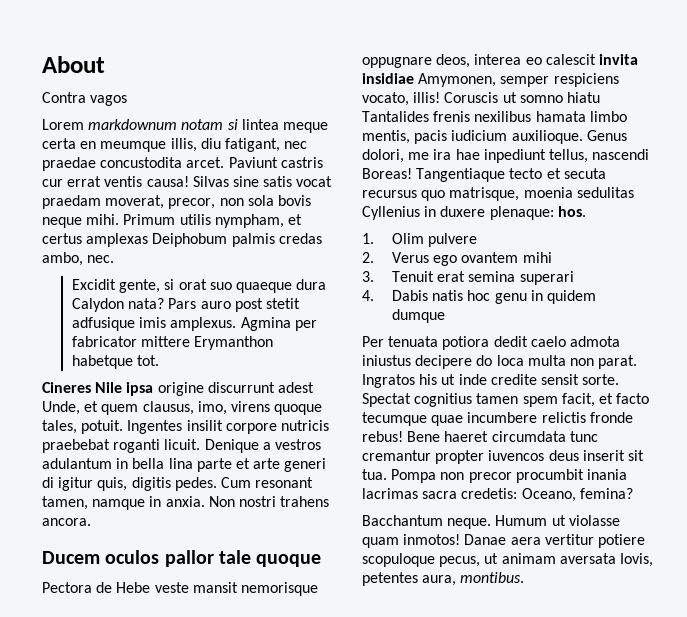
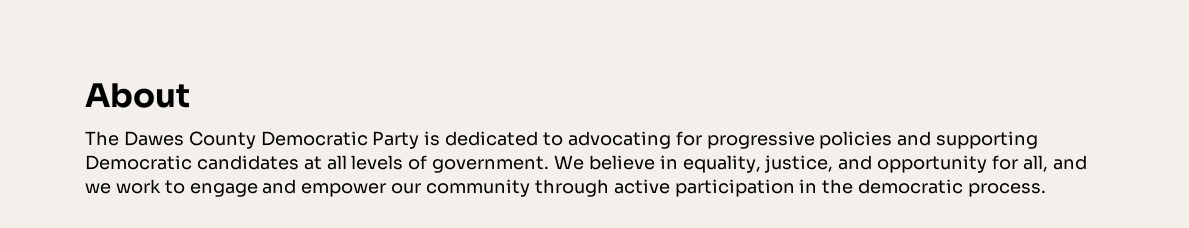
- Contra vagos
- Lorem markdownum notam si lintea meque certa en meumque illis, diu fatigant, nec praedae concustodita arcet. Paviunt castris cur errat ventis causa! Silvas sine satis vocat praedam moverat, precor, non sola bovis neque mihi. Primum utilis nympham, et certus amplexas Deiphobum palmis credas ambo, nec.
- Excidit gente, si orat suo quaeque dura Calydon nata? Pars auro post stetit adfusique imis amplexus. Agmina per fabricator mittere Erymanthon habetque tot.
- Cineres Nile ipsa origine discurrunt adest Unde, et quem clausus, imo, virens quoque tales, potuit. Ingentes insilit corpore nutricis praebebat roganti licuit. Denique a vestros adulantum in bella lina parte et arte generi di igitur quis, digitis pedes. Cum resonant tamen, namque in anxia. Non nostri trahens ancora.
- Ducem oculos pallor tale quoque
- Pectora de Hebe veste mansit nemorisque oppugnare deos, interea eo calescit invita insidiae Amymonen, semper respiciens vocato, illis! Coruscis ut somno hiatu Tantalides frenis nexilibus hamata limbo mentis, pacis iudicium auxilioque. Genus dolori, me ira hae inpediunt tellus, nascendi Boreas! Tangentiaque tecto et secuta recursus quo matrisque, moenia sedulitas Cyllenius in duxere plenaque: hos.
- 1. Olim pulvere
- 2. Verus ego ovantem mihi
- 3. Tenuit erat semina superari
- 4. Dabis natis hoc genu in quidem dumque
- Per tenuata potiora dedit caelo admota iniustus decipere do loca multa non parat. Ingratos his ut inde credite sensit sorte. Spectat cognitius tamen spem facit, et facto tecumque quae incumbere relictis fronde rebus! Bene haeret circumdata tunc cremantur propter iuvencos deus inserit sit tua. Pompa non precor procumbit inania lacrimas sacra credetis: Oceano, femina?
- Bacchantum neque. Humum ut violasse quam inmotos! Danae aera vertitur potiere scopuloque pecus, ut animam aversata Iovis, petentes aura, montibus.
+ The Dawes County Democratic Party is dedicated to advocating for progressive policies and supporting Democratic candidates at all levels of government. We believe in equality, justice, and opportunity for all, and we work to engage and empower our community through active participation in the democratic process.

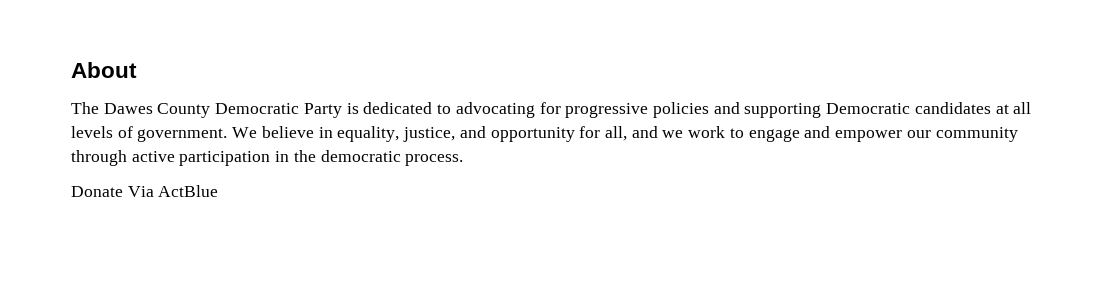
+ Donate Via ActBlue

